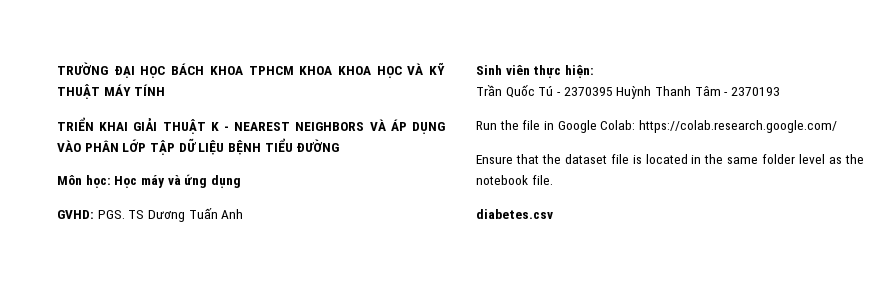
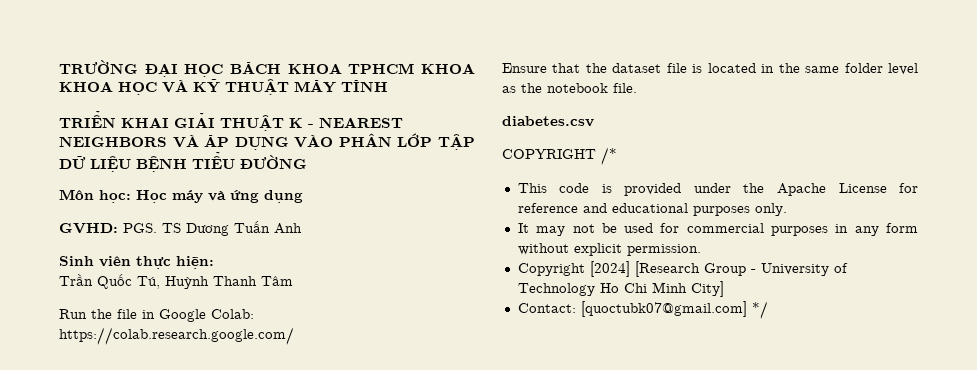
- Trần Quốc Tú - 2370395 Huỳnh Thanh Tâm - 2370193
+ Trần Quốc Tú, Huỳnh Thanh Tâm
+ COPYRIGHT /*
+ This code is provided under the Apache License for reference and educational purposes only.
+ It may not be used for commercial purposes in any form without explicit permission.
+ Copyright [2024] [Research Group - University of Technology Ho Chi Minh City]
+ Contact: [quoctubk07@gmail.com] */

